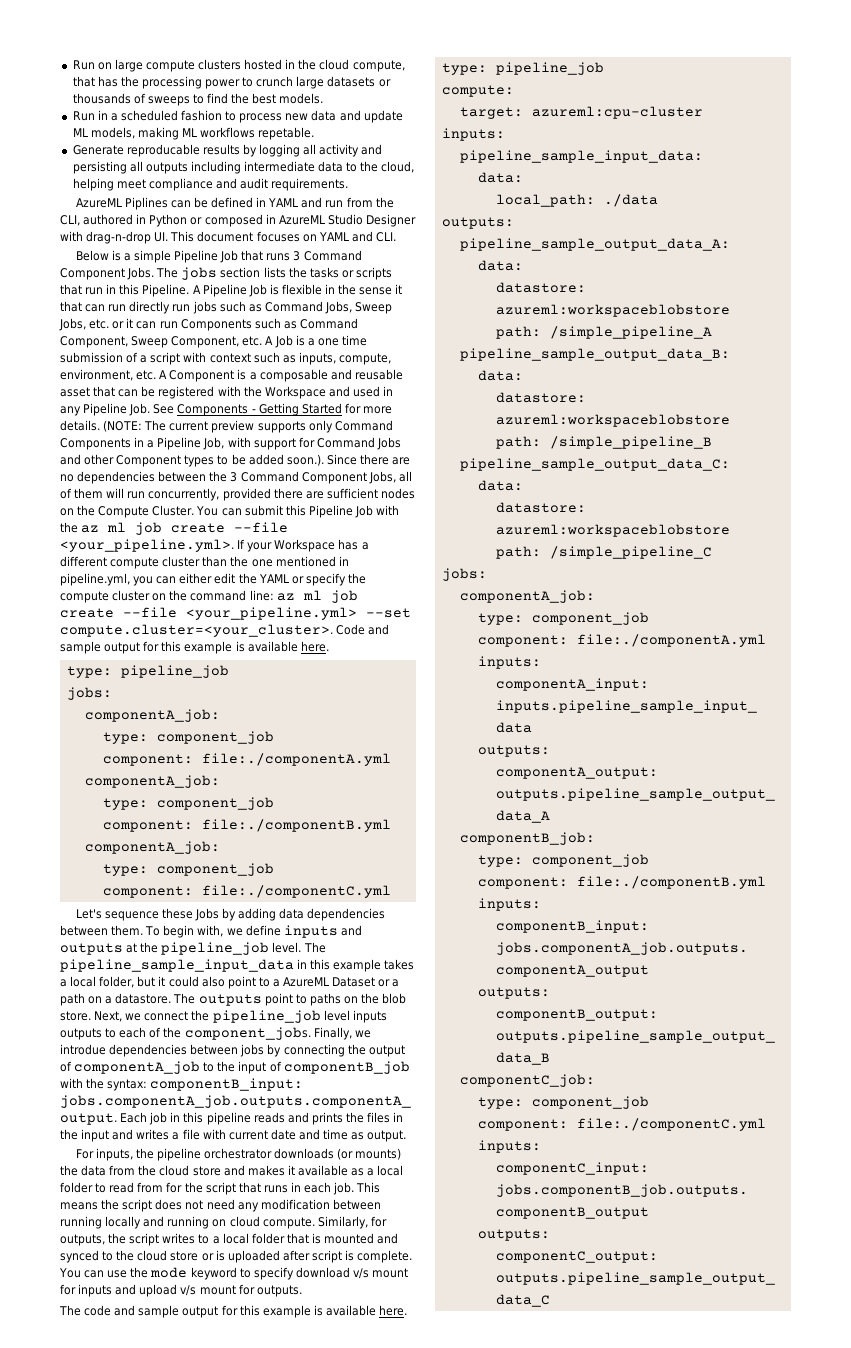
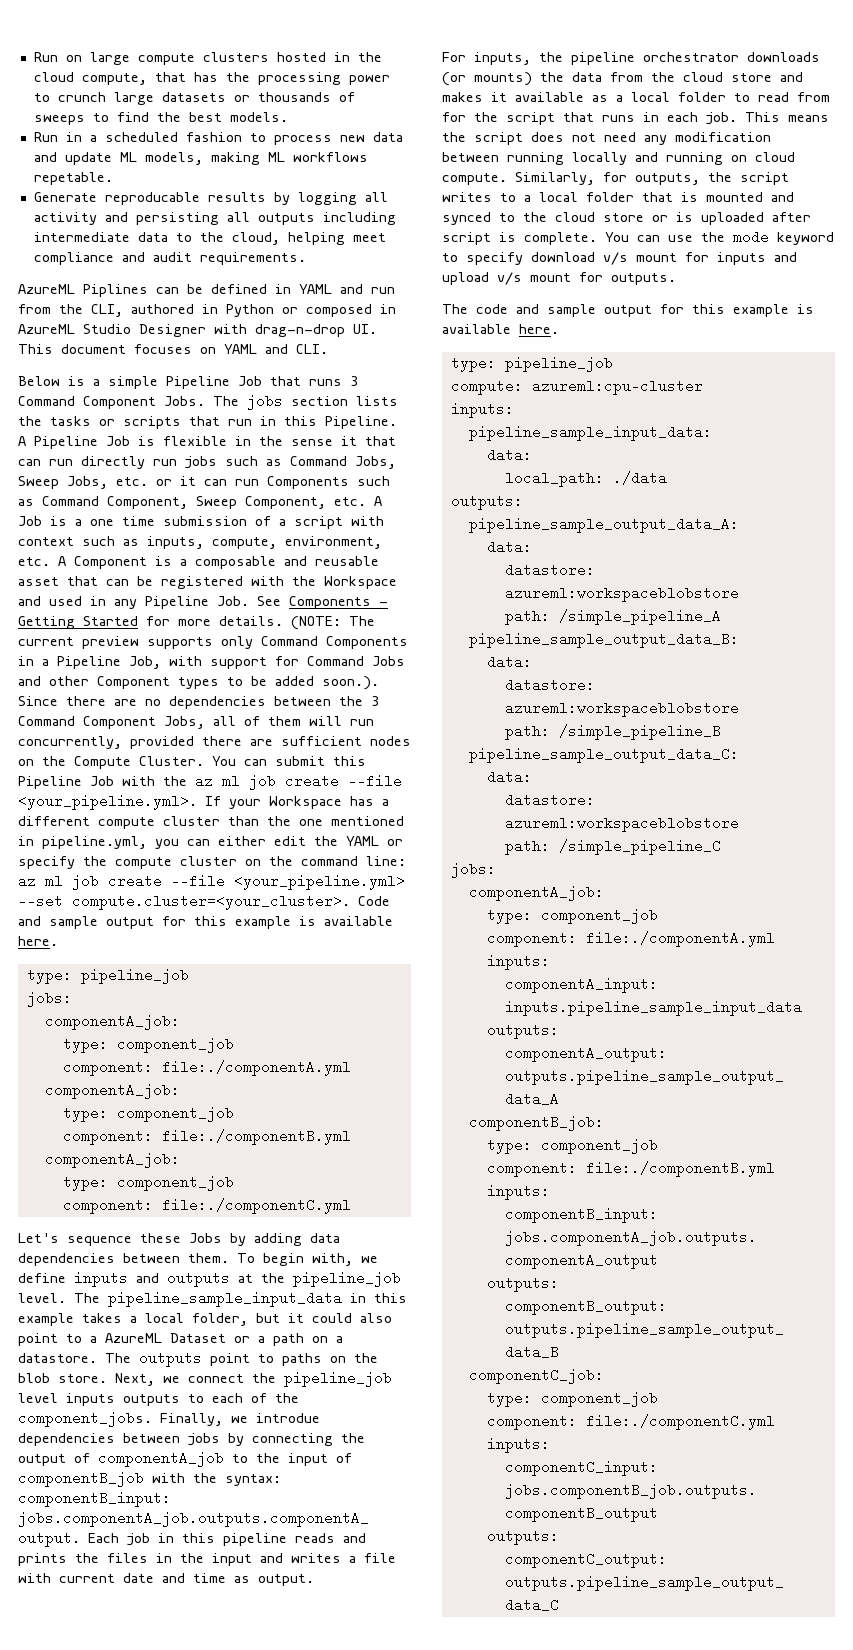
- compute:
- target: azureml:cpu-cluster
+ compute: azureml:cpu-cluster

